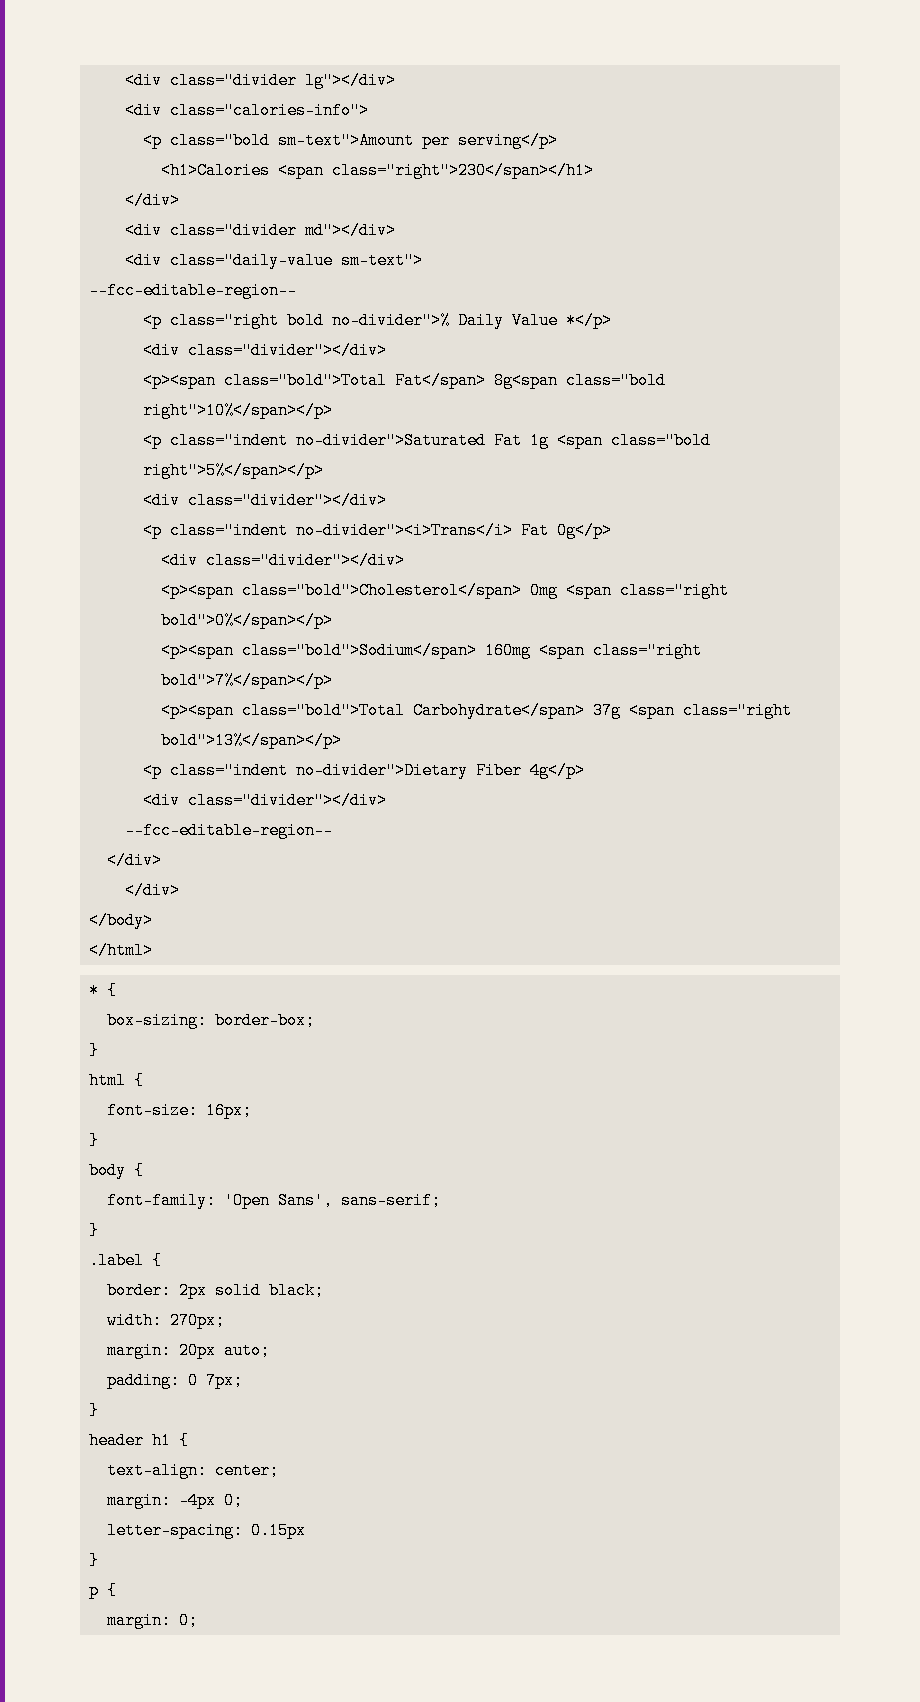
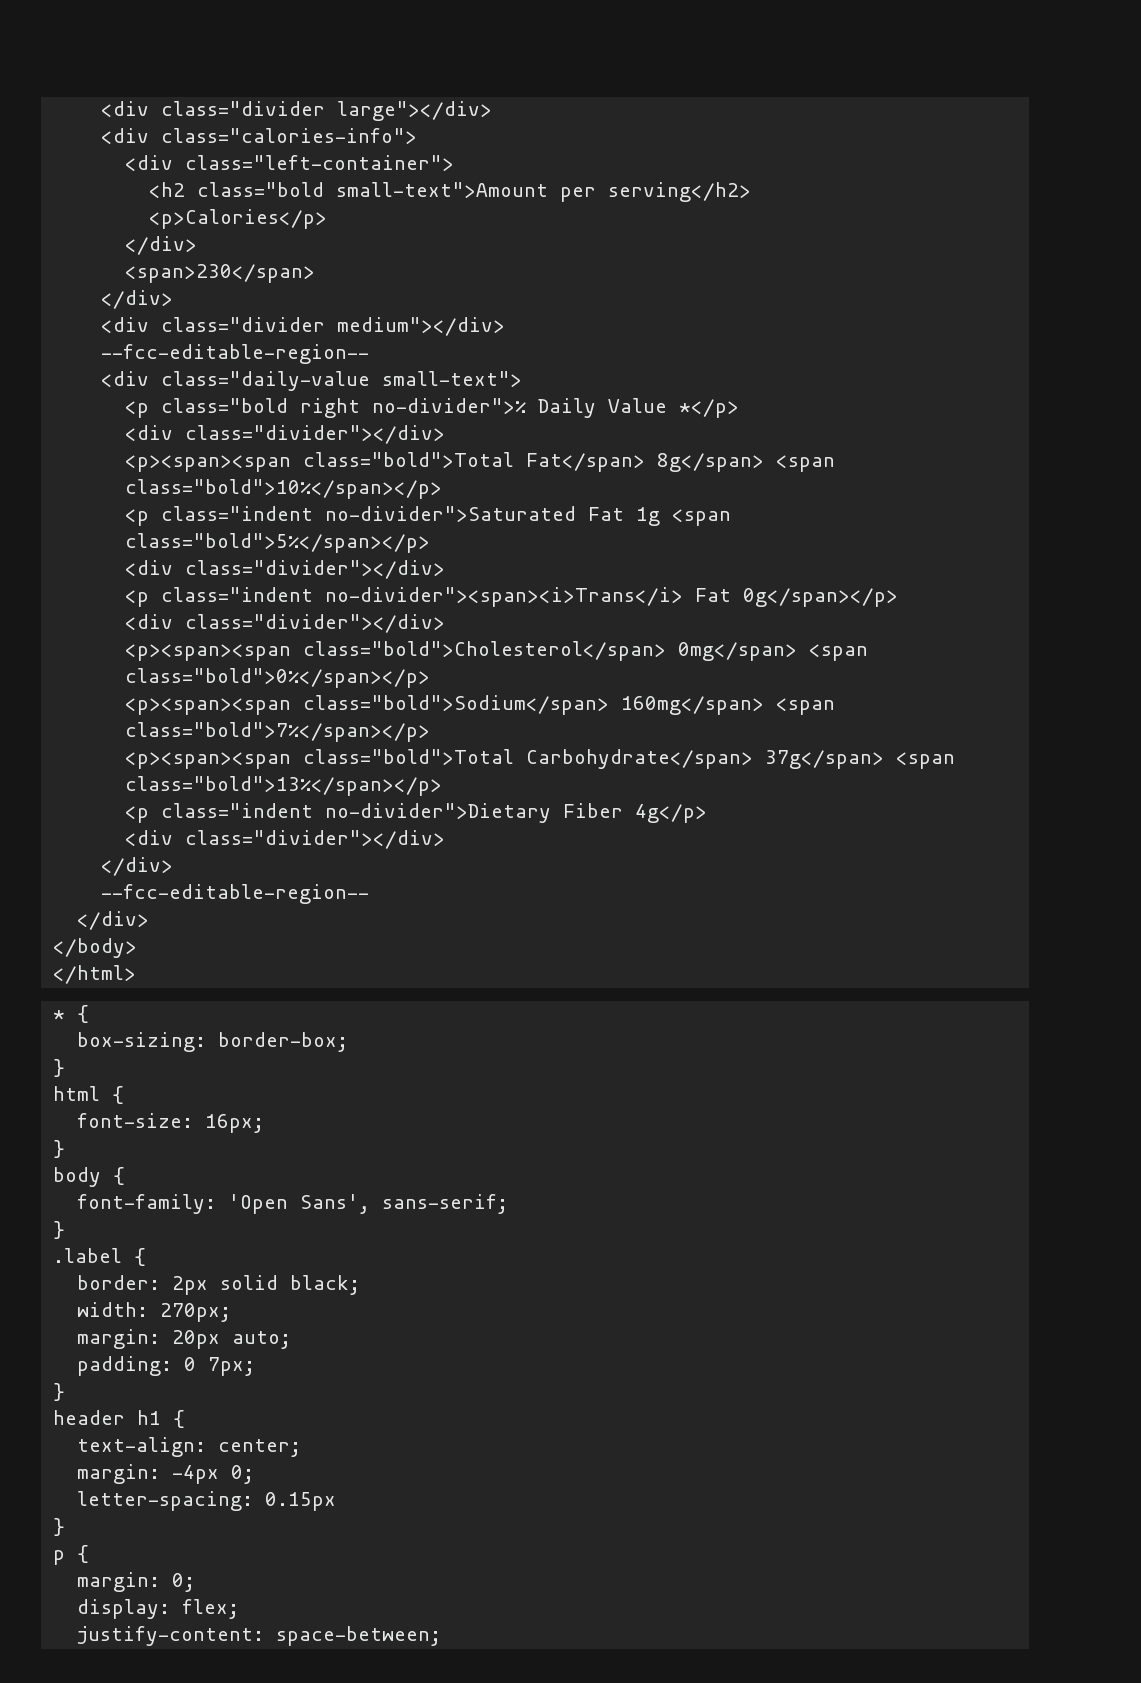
- <div class="divider lg"></div>
+ <div class="divider large"></div>
- <p class="bold sm-text">Amount per serving</p>
- <h1>Calories <span class="right">230</span></h1>
+ <div class="left-container">
+ <h2 class="bold small-text">Amount per serving</h2>
+ <p>Calories</p>
+ </div>
+ <span>230</span>
- <div class="divider md"></div>
+ <div class="divider medium"></div>
+ --fcc-editable-region--
- <div class="daily-value sm-text">
- --fcc-editable-region--
- <p class="right bold no-divider">% Daily Value *</p>
+ <div class="daily-value small-text">
+ <p class="bold right no-divider">% Daily Value *</p>
- <p><span class="bold">Total Fat</span> 8g<span class="bold right">10%</span></p>
+ <p><span><span class="bold">Total Fat</span> 8g</span> <span class="bold">10%</span></p>
- <p class="indent no-divider">Saturated Fat 1g <span class="bold right">5%</span></p>
+ <p class="indent no-divider">Saturated Fat 1g <span class="bold">5%</span></p>
- <p class="indent no-divider"><i>Trans</i> Fat 0g</p>
+ <p class="indent no-divider"><span><i>Trans</i> Fat 0g</span></p>
  <div class="divider"></div>
- <p><span class="bold">Cholesterol</span> 0mg <span class="right bold">0%</span></p>
- <p><span class="bold">Sodium</span> 160mg <span class="right bold">7%</span></p>
- <p><span class="bold">Total Carbohydrate</span> 37g <span class="right bold">13%</span></p>
+ <p><span><span class="bold">Cholesterol</span> 0mg</span> <span class="bold">0%</span></p>
+ <p><span><span class="bold">Sodium</span> 160mg</span> <span class="bold">7%</span></p>
+ <p><span><span class="bold">Total Carbohydrate</span> 37g</span> <span class="bold">13%</span></p>
  <p class="indent no-divider">Dietary Fiber 4g</p>
  <div class="divider"></div>
+ </div>
  --fcc-editable-region--
- </div>
+ display: flex;
+ justify-content: space-between;

